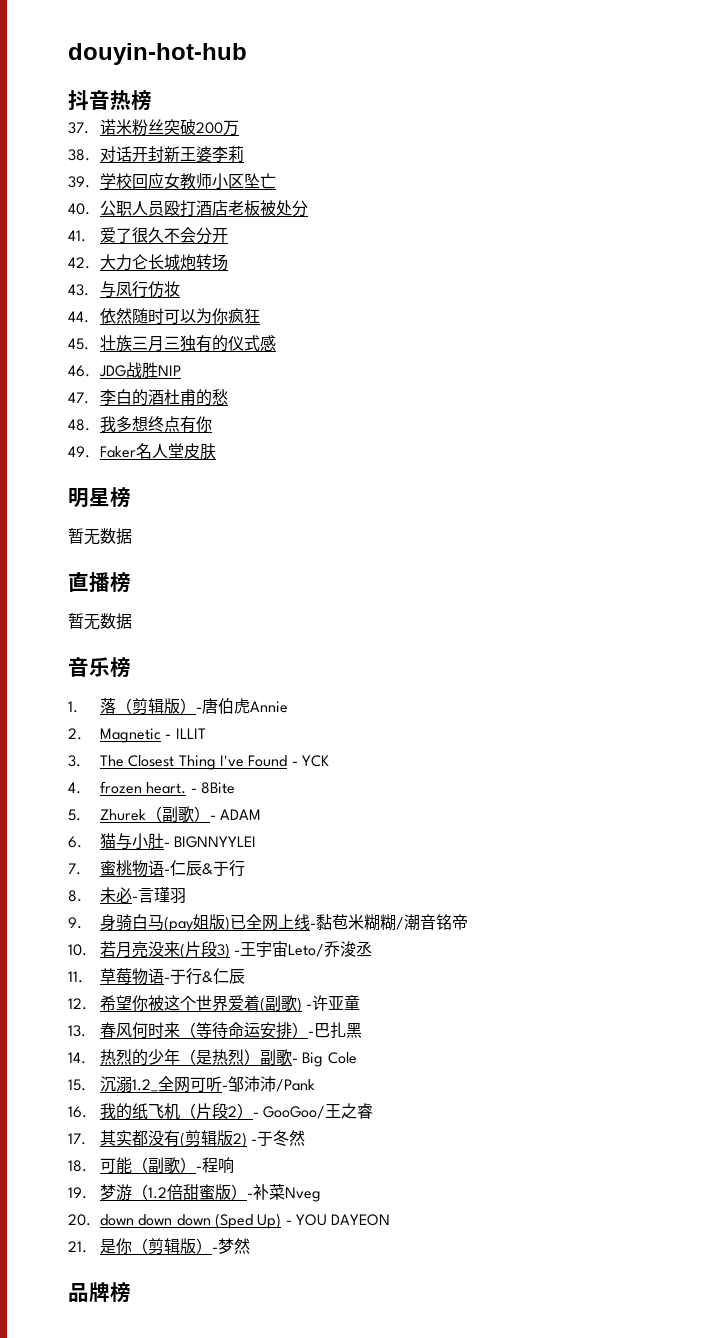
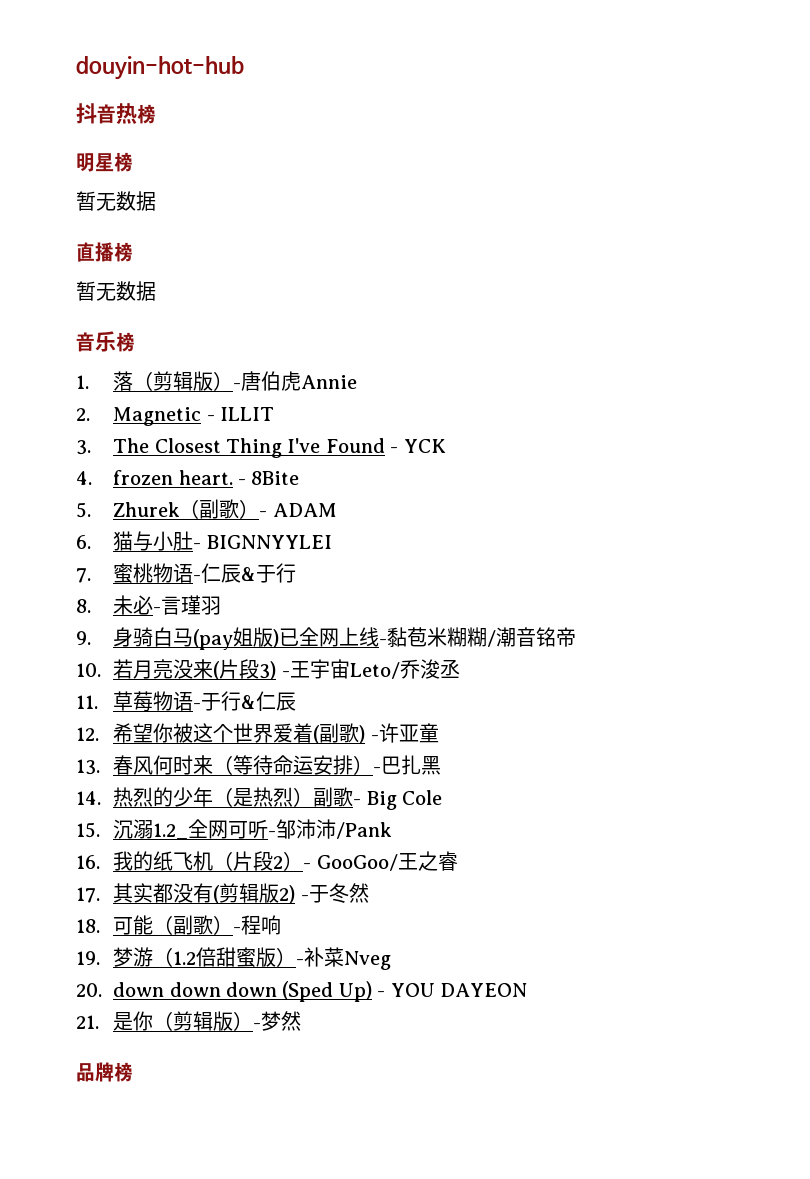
- 37.诺米粉丝突破200万
- 38.对话开封新王婆李莉
- 39.学校回应女教师小区坠亡
- 40.公职人员殴打酒店老板被处分
- 41.爱了很久不会分开
- 42.大力仑长城炮转场
- 43.与凤行仿妆
- 44.依然随时可以为你疯狂
- 45.壮族三月三独有的仪式感
- 46. JDG战胜NIP
- 47.李白的酒杜甫的愁
- 48.我多想终点有你
- 49. Faker名人堂皮肤

